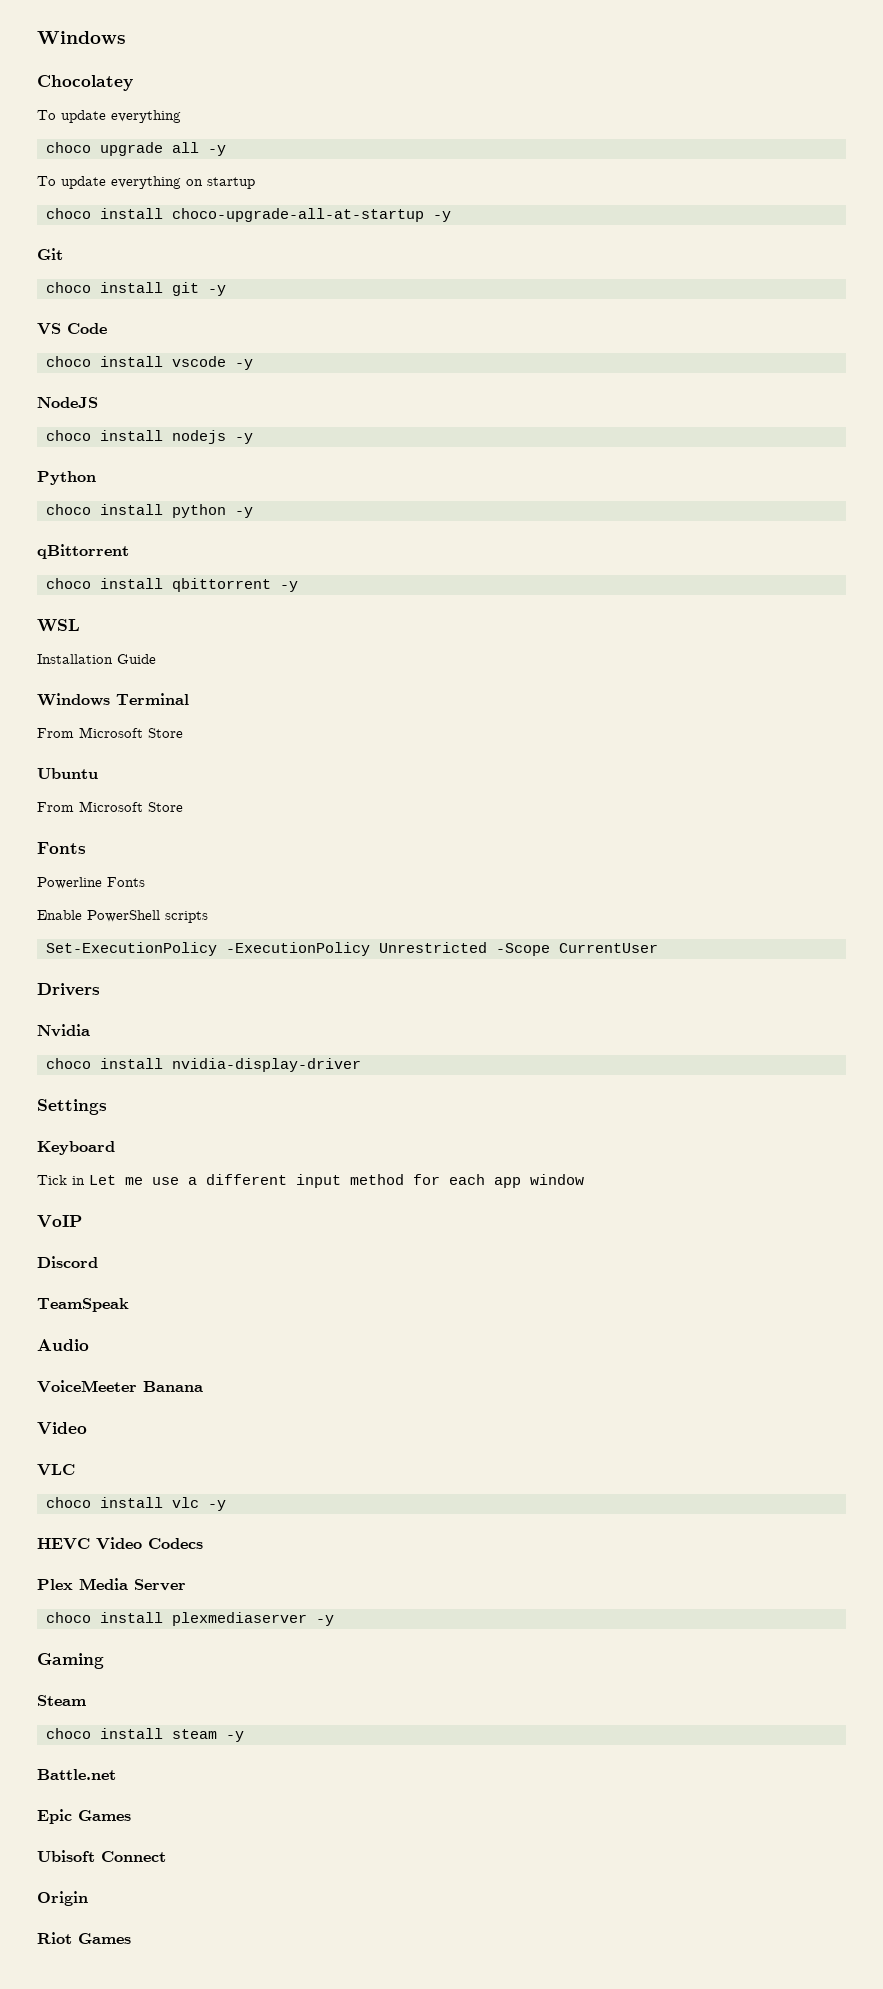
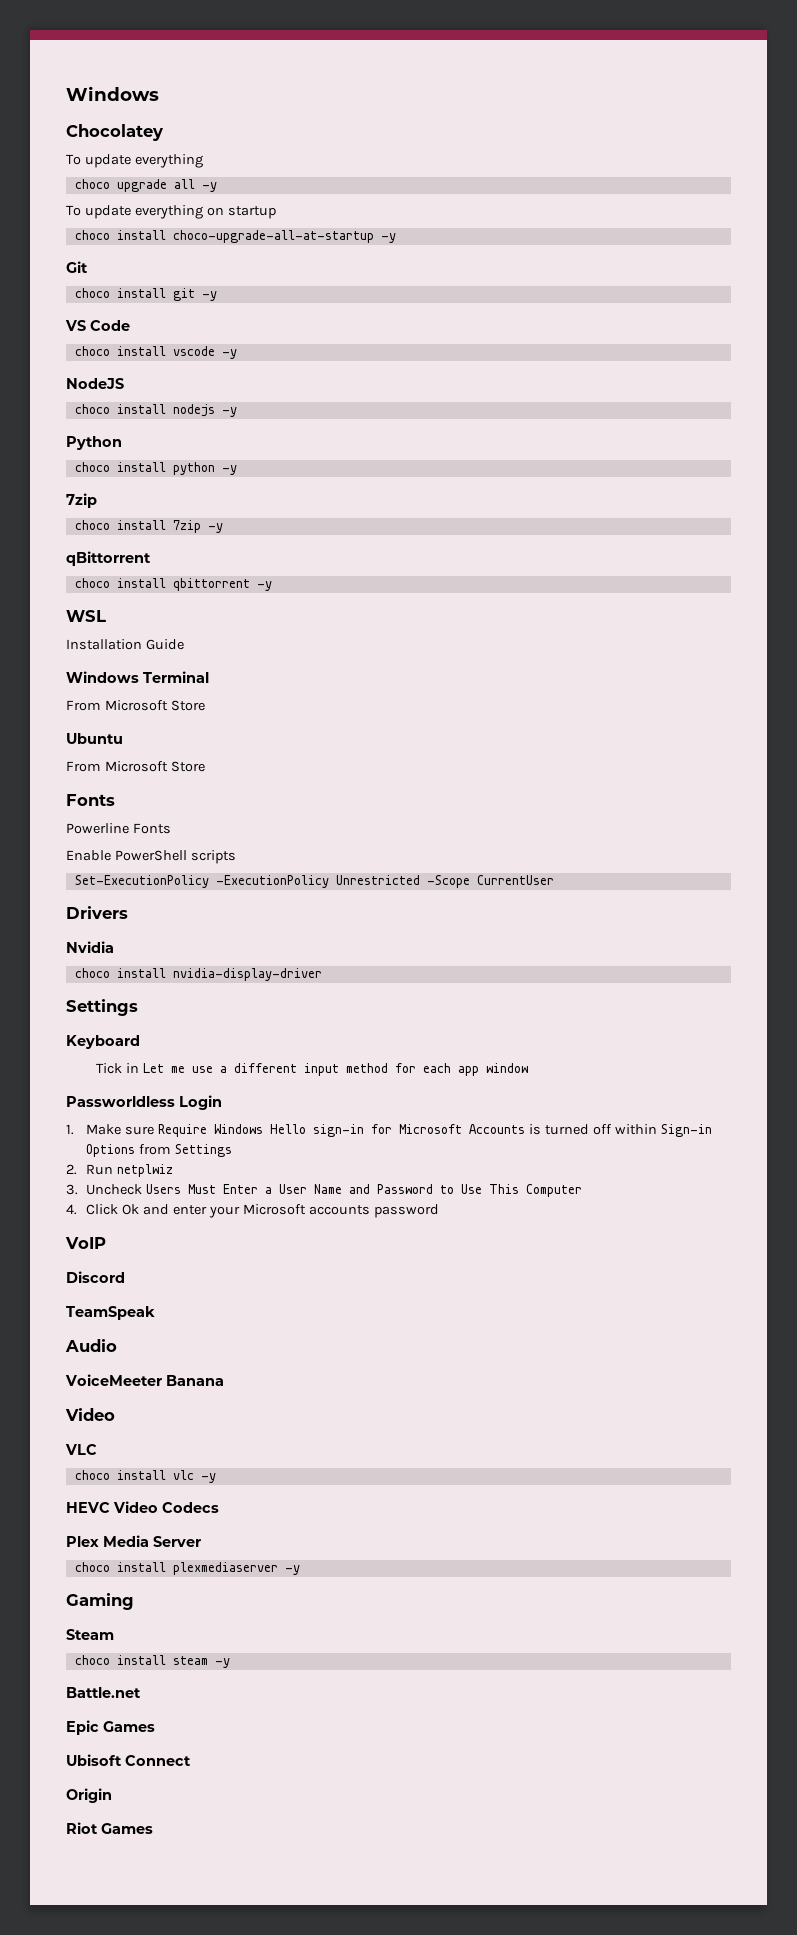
  choco install python -y
+ 7zip
+ choco install 7zip -y
+ Passworldless Login
+ 1. Make sure Require Windows Hello sign-in for Microsoft Accounts is turned off within Sign-in Options from Settings
+ 2. Run netplwiz
+ 3. Uncheck Users Must Enter a User Name and Password to Use This Computer
+ 4. Click Ok and enter your Microsoft accounts password

